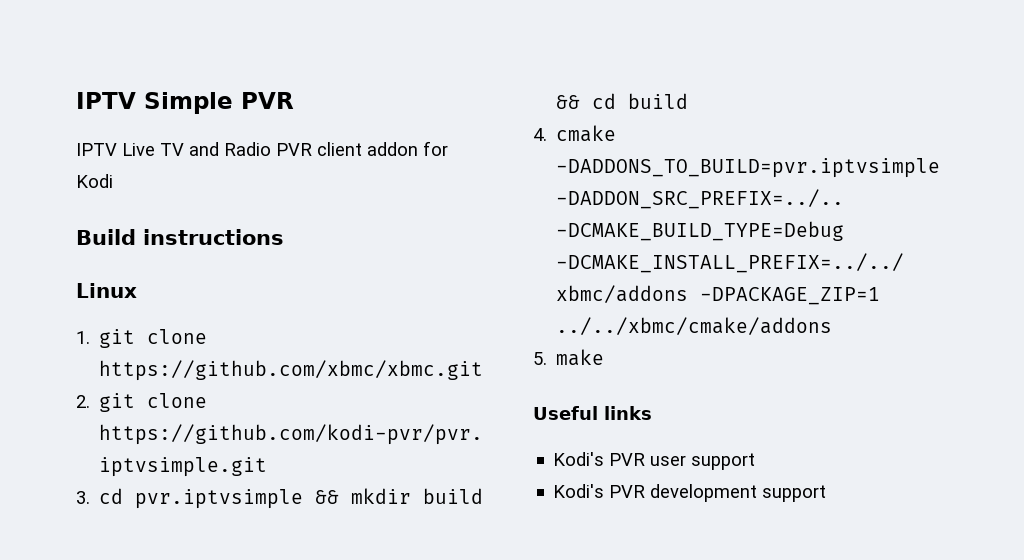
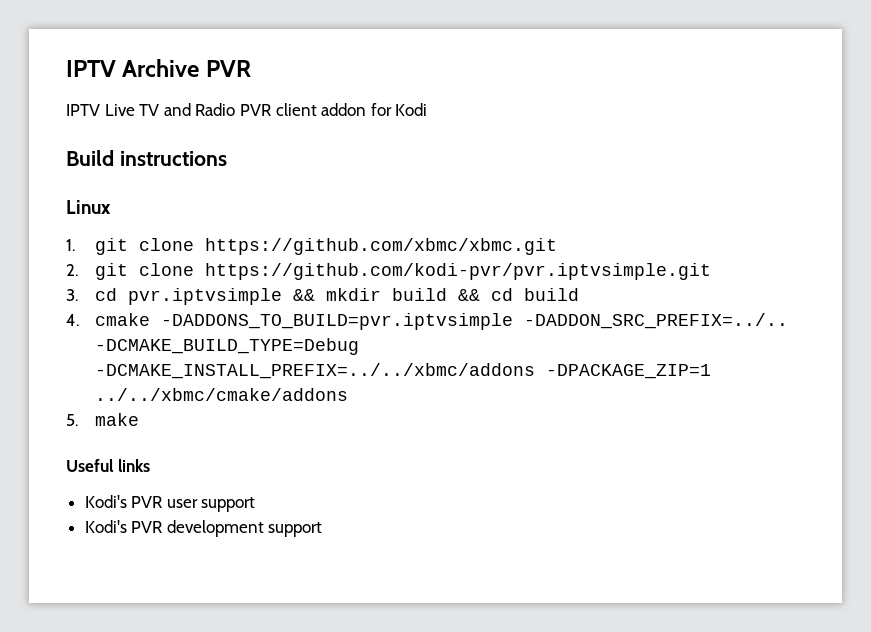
- IPTV Simple PVR
+ IPTV Archive PVR

